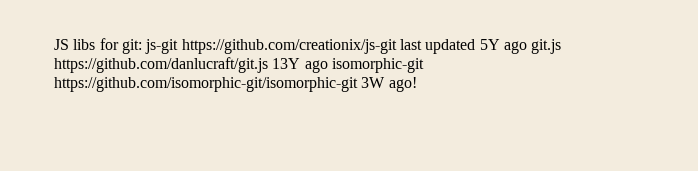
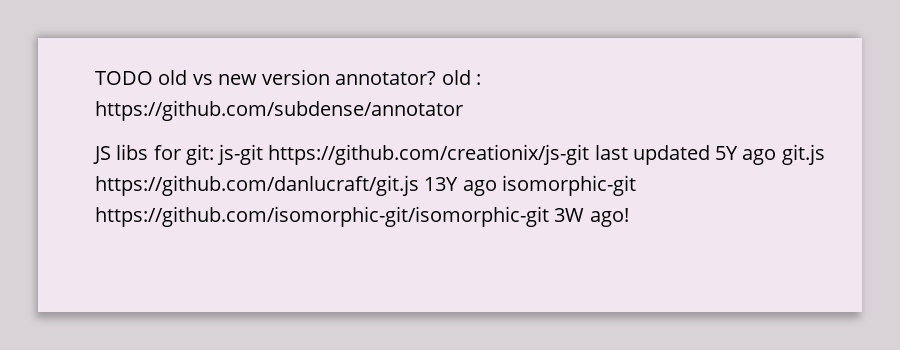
+ TODO old vs new version annotator? old : https://github.com/subdense/annotator

